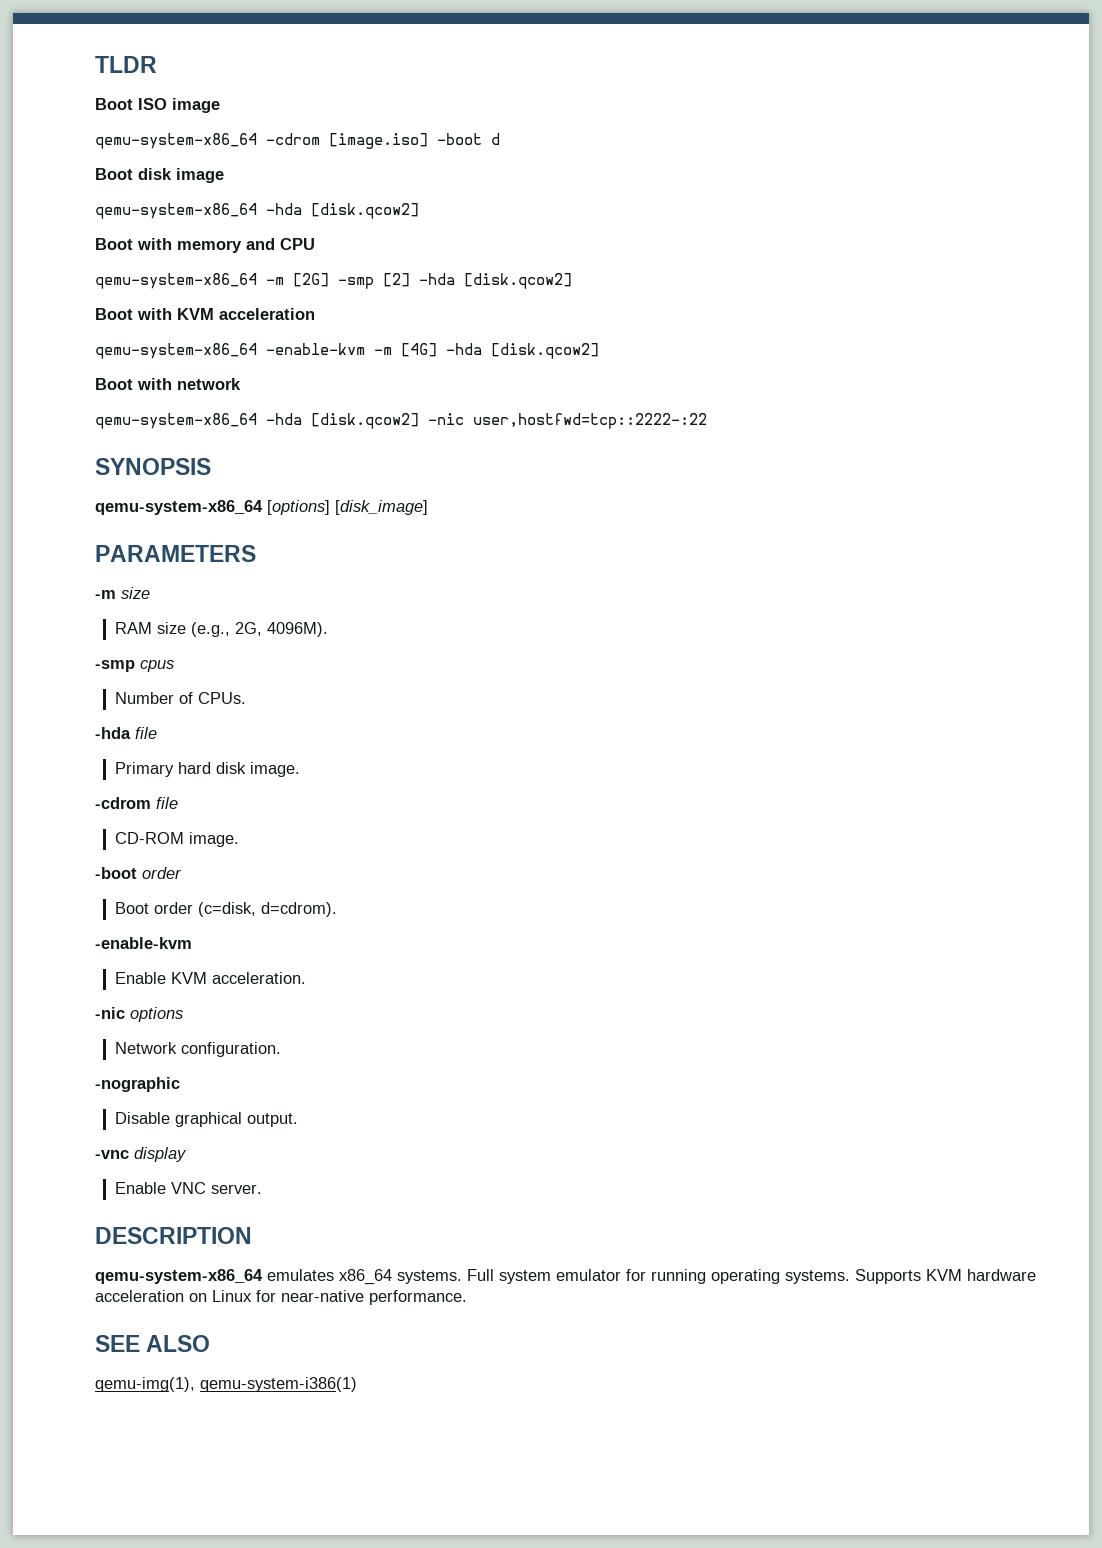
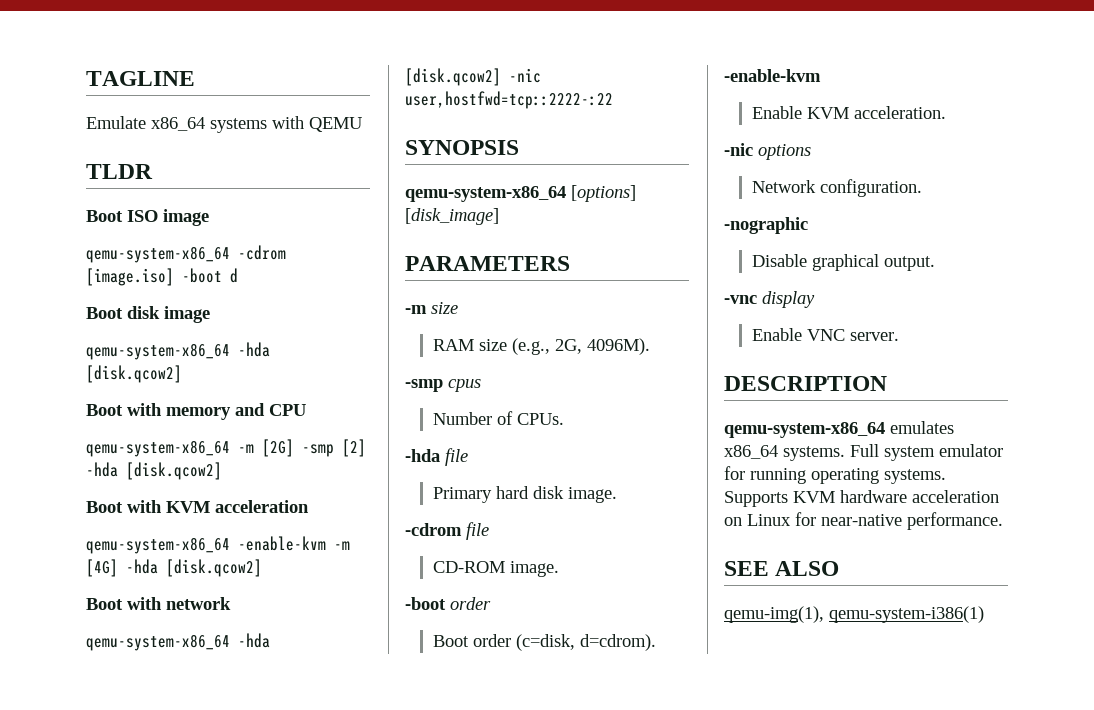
+ TAGLINE
+ Emulate x86_64 systems with QEMU

